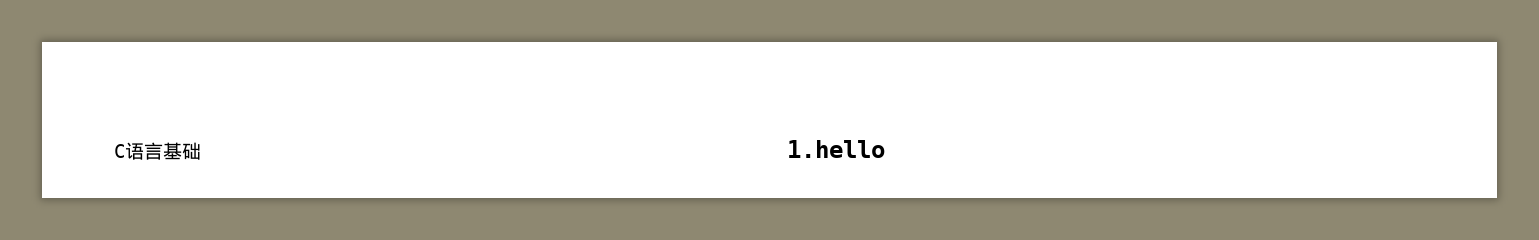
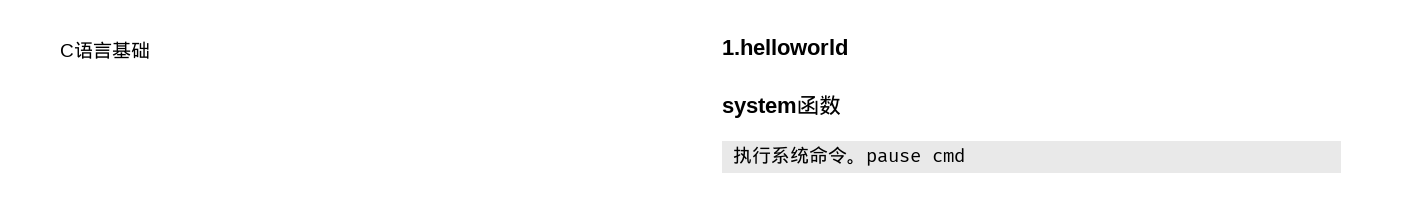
- 1.hello
+ 1.helloworld
+ system函数
+ 执行系统命令。pause cmd

